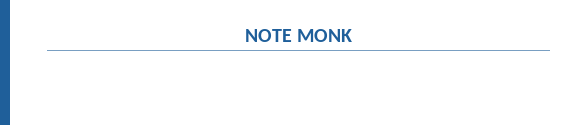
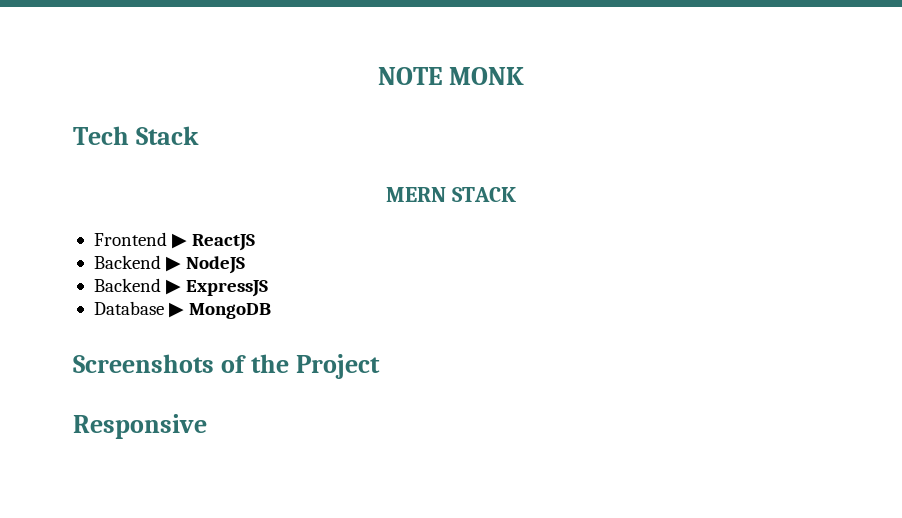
+ Tech Stack
+ MERN STACK
+ Frontend ▶ ReactJS
+ Backend ▶ NodeJS
+ Backend ▶ ExpressJS
+ Database ▶ MongoDB
+ Screenshots of the Project
+ Responsive

